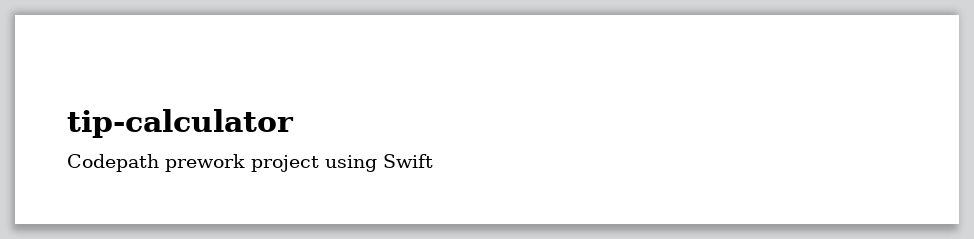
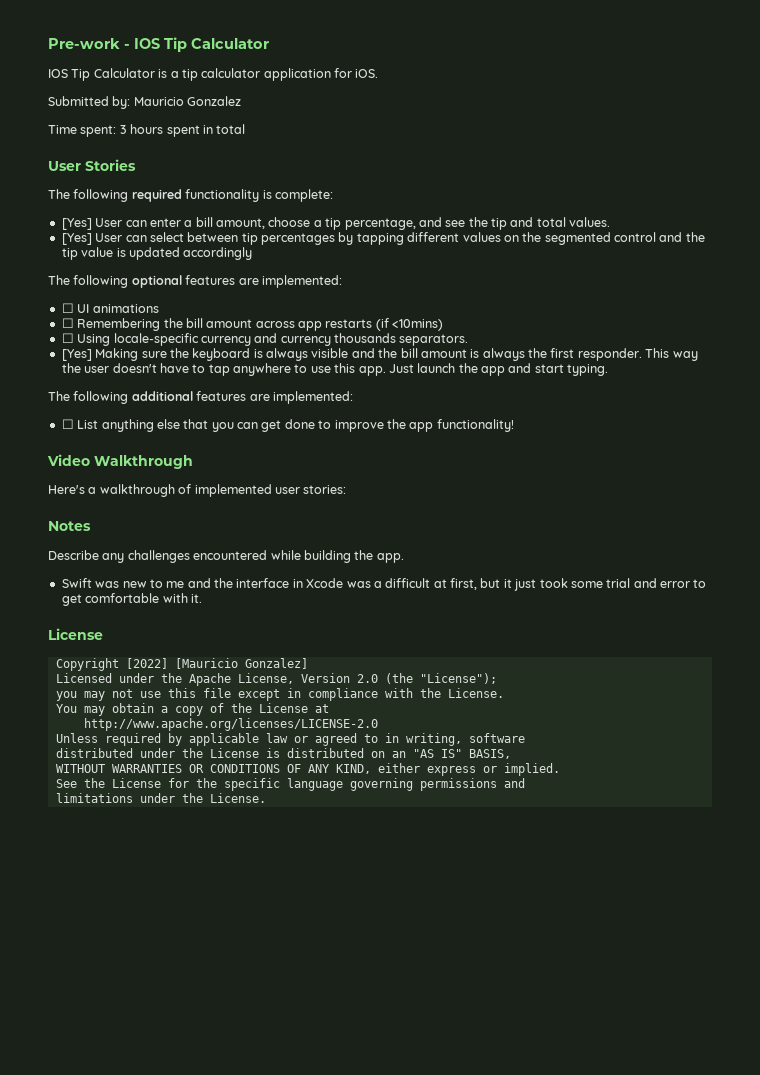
- tip-calculator
- Codepath prework project using Swift
+ Pre-work - IOS Tip Calculator
+ IOS Tip Calculator is a tip calculator application for iOS.
+ Submitted by: Mauricio Gonzalez
+ Time spent: 3 hours spent in total
+ User Stories
+ The following required functionality is complete:
+ [Yes] User can enter a bill amount, choose a tip percentage, and see the tip and total values.
+ [Yes] User can select between tip percentages by tapping different values on the segmented control and the tip value is updated accordingly
+ The following optional features are implemented:
+ ☐ UI animations
+ ☐ Remembering the bill amount across app restarts (if <10mins)
+ ☐ Using locale-specific currency and currency thousands separators.
+ [Yes] Making sure the keyboard is always visible and the bill amount is always the first responder. This way the user doesn't have to tap anywhere to use this app. Just launch the app and start typing.
+ The following additional features are implemented:
+ ☐ List anything else that you can get done to improve the app functionality!
+ Video Walkthrough
+ Here's a walkthrough of implemented user stories:
+ Notes
+ Describe any challenges encountered while building the app.
+ Swift was new to me and the interface in Xcode was a difficult at first, but it just took some trial and error to get comfortable with it.
+ License
+ Copyright [2022] [Mauricio Gonzalez]
+ Licensed under the Apache License, Version 2.0 (the "License");
+ you may not use this file except in compliance with the License.
+ You may obtain a copy of the License at
+ http://www.apache.org/licenses/LICENSE-2.0
+ Unless required by applicable law or agreed to in writing, software
+ distributed under the License is distributed on an "AS IS" BASIS,
+ WITHOUT WARRANTIES OR CONDITIONS OF ANY KIND, either express or implied.
+ See the License for the specific language governing permissions and
+ limitations under the License.

